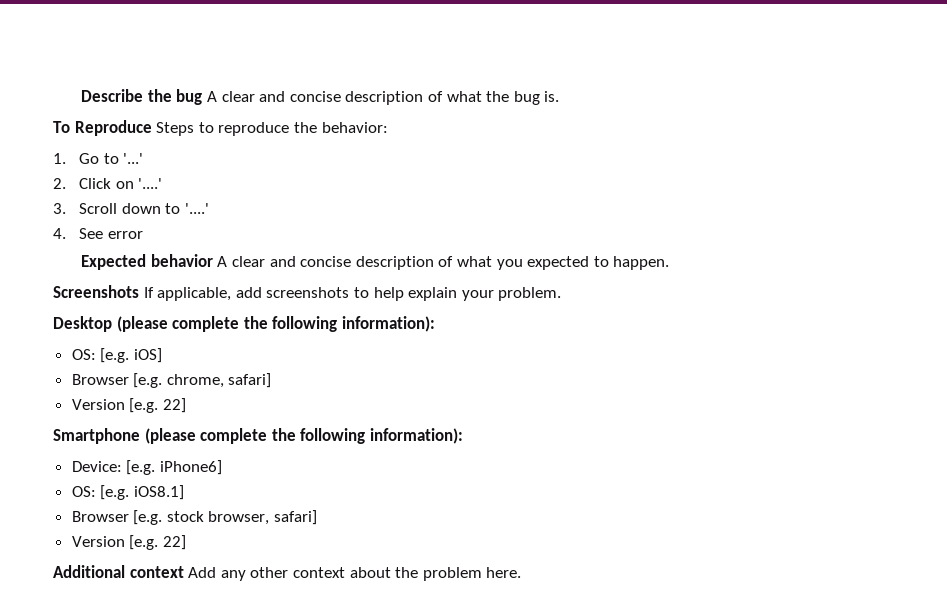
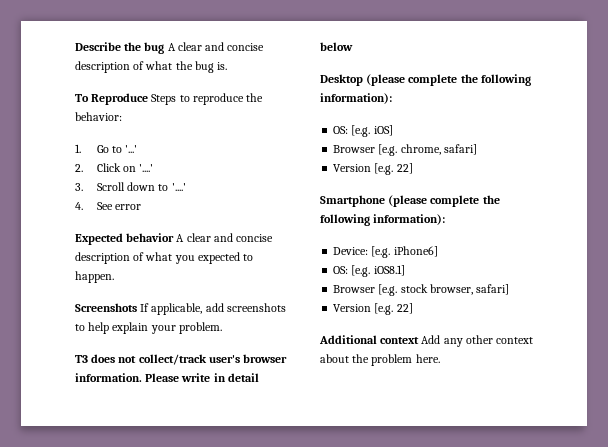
+ T3 does not collect/track user's browser information. Please write in detail below

